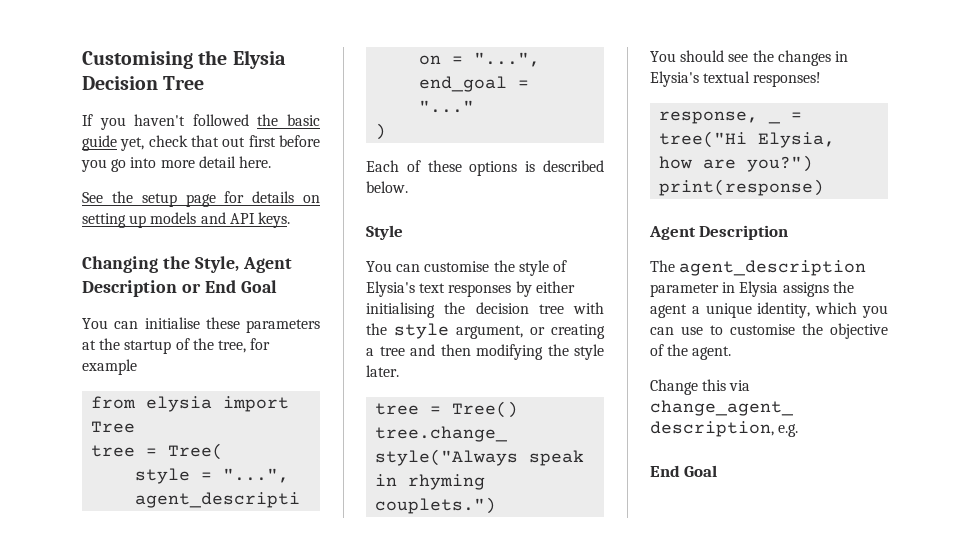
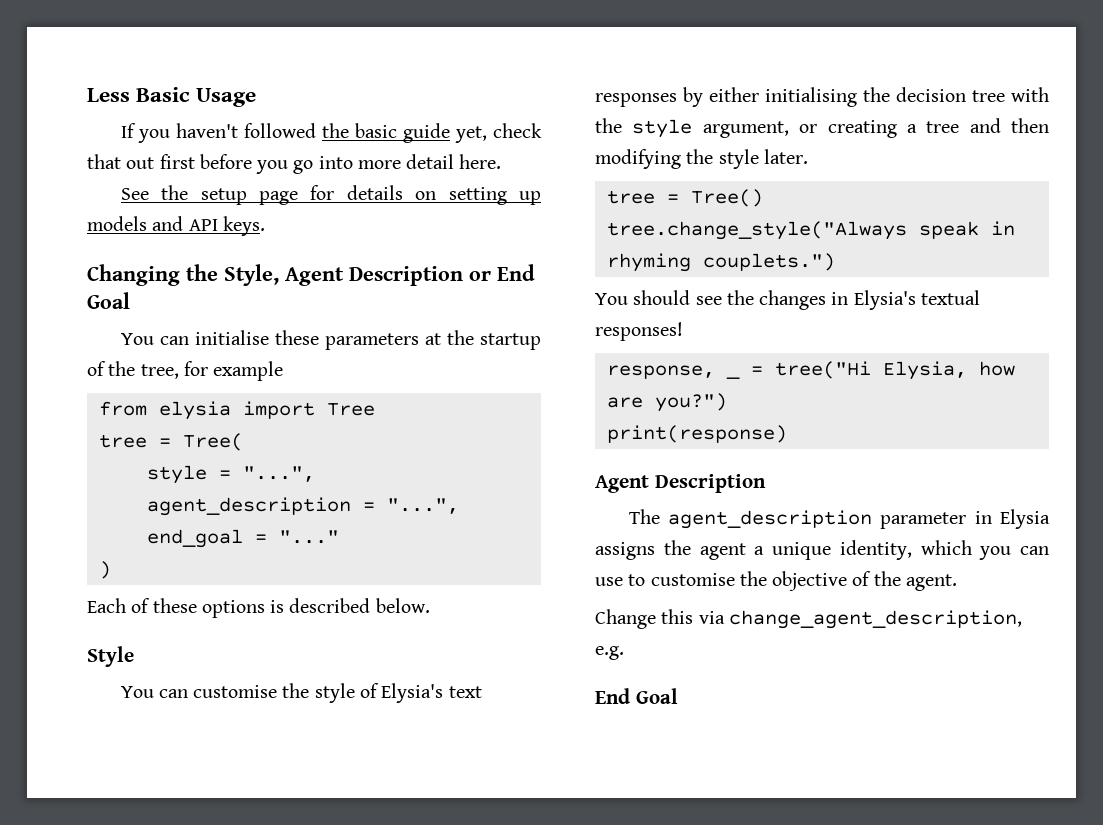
- Customising the Elysia Decision Tree
+ Less Basic Usage

